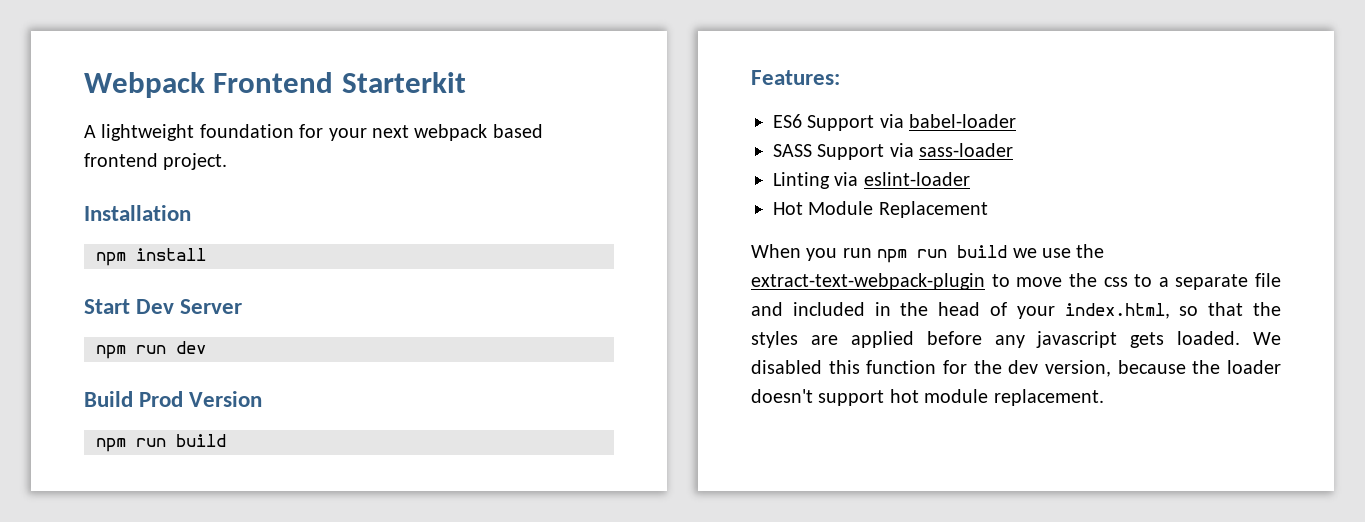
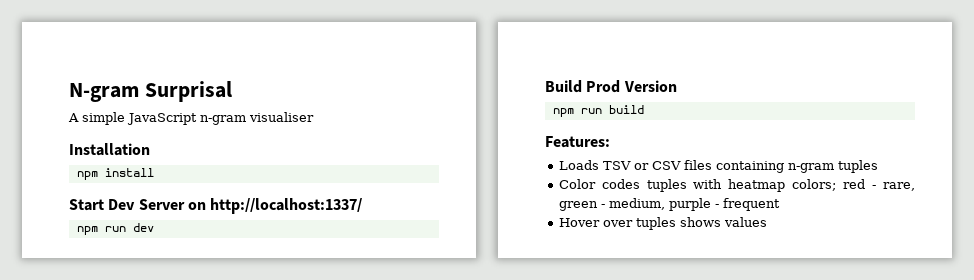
- Webpack Frontend Starterkit
- A lightweight foundation for your next webpack based frontend project.
+ N-gram Surprisal
+ A simple JavaScript n-gram visualiser
- Start Dev Server
+ Start Dev Server on http://localhost:1337/
- ES6 Support via babel-loader
- SASS Support via sass-loader
- Linting via eslint-loader
- Hot Module Replacement
- When you run npm run build we use the extract-text-webpack-plugin to move the css to a separate file and included in the head of your index.html, so that the styles are applied before any javascript gets loaded. We disabled this function for the dev version, because the loader doesn't support hot module replacement.
+ Loads TSV or CSV files containing n-gram tuples
+ Color codes tuples with heatmap colors; red - rare, green - medium, purple - frequent
+ Hover over tuples shows values

